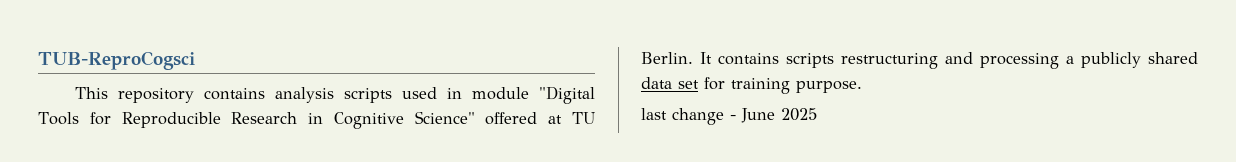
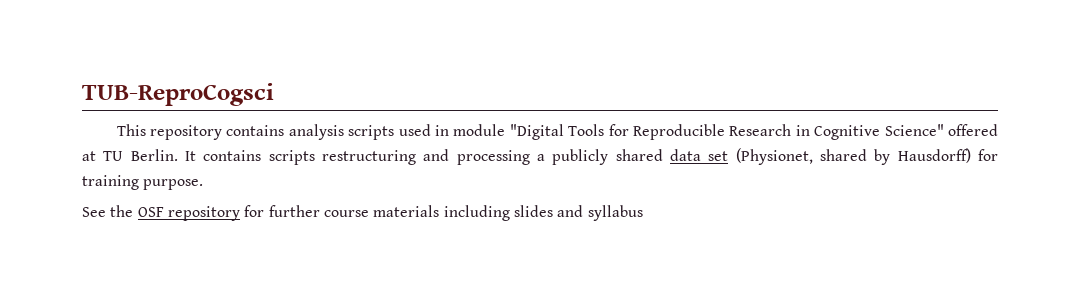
- It contains scripts restructuring and processing a publicly shared data set for training purpose.
+ It contains scripts restructuring and processing a publicly shared data set (Physionet, shared by Hausdorff) for training purpose.
- last change - June 2025
+ See the OSF repository for further course materials including slides and syllabus

